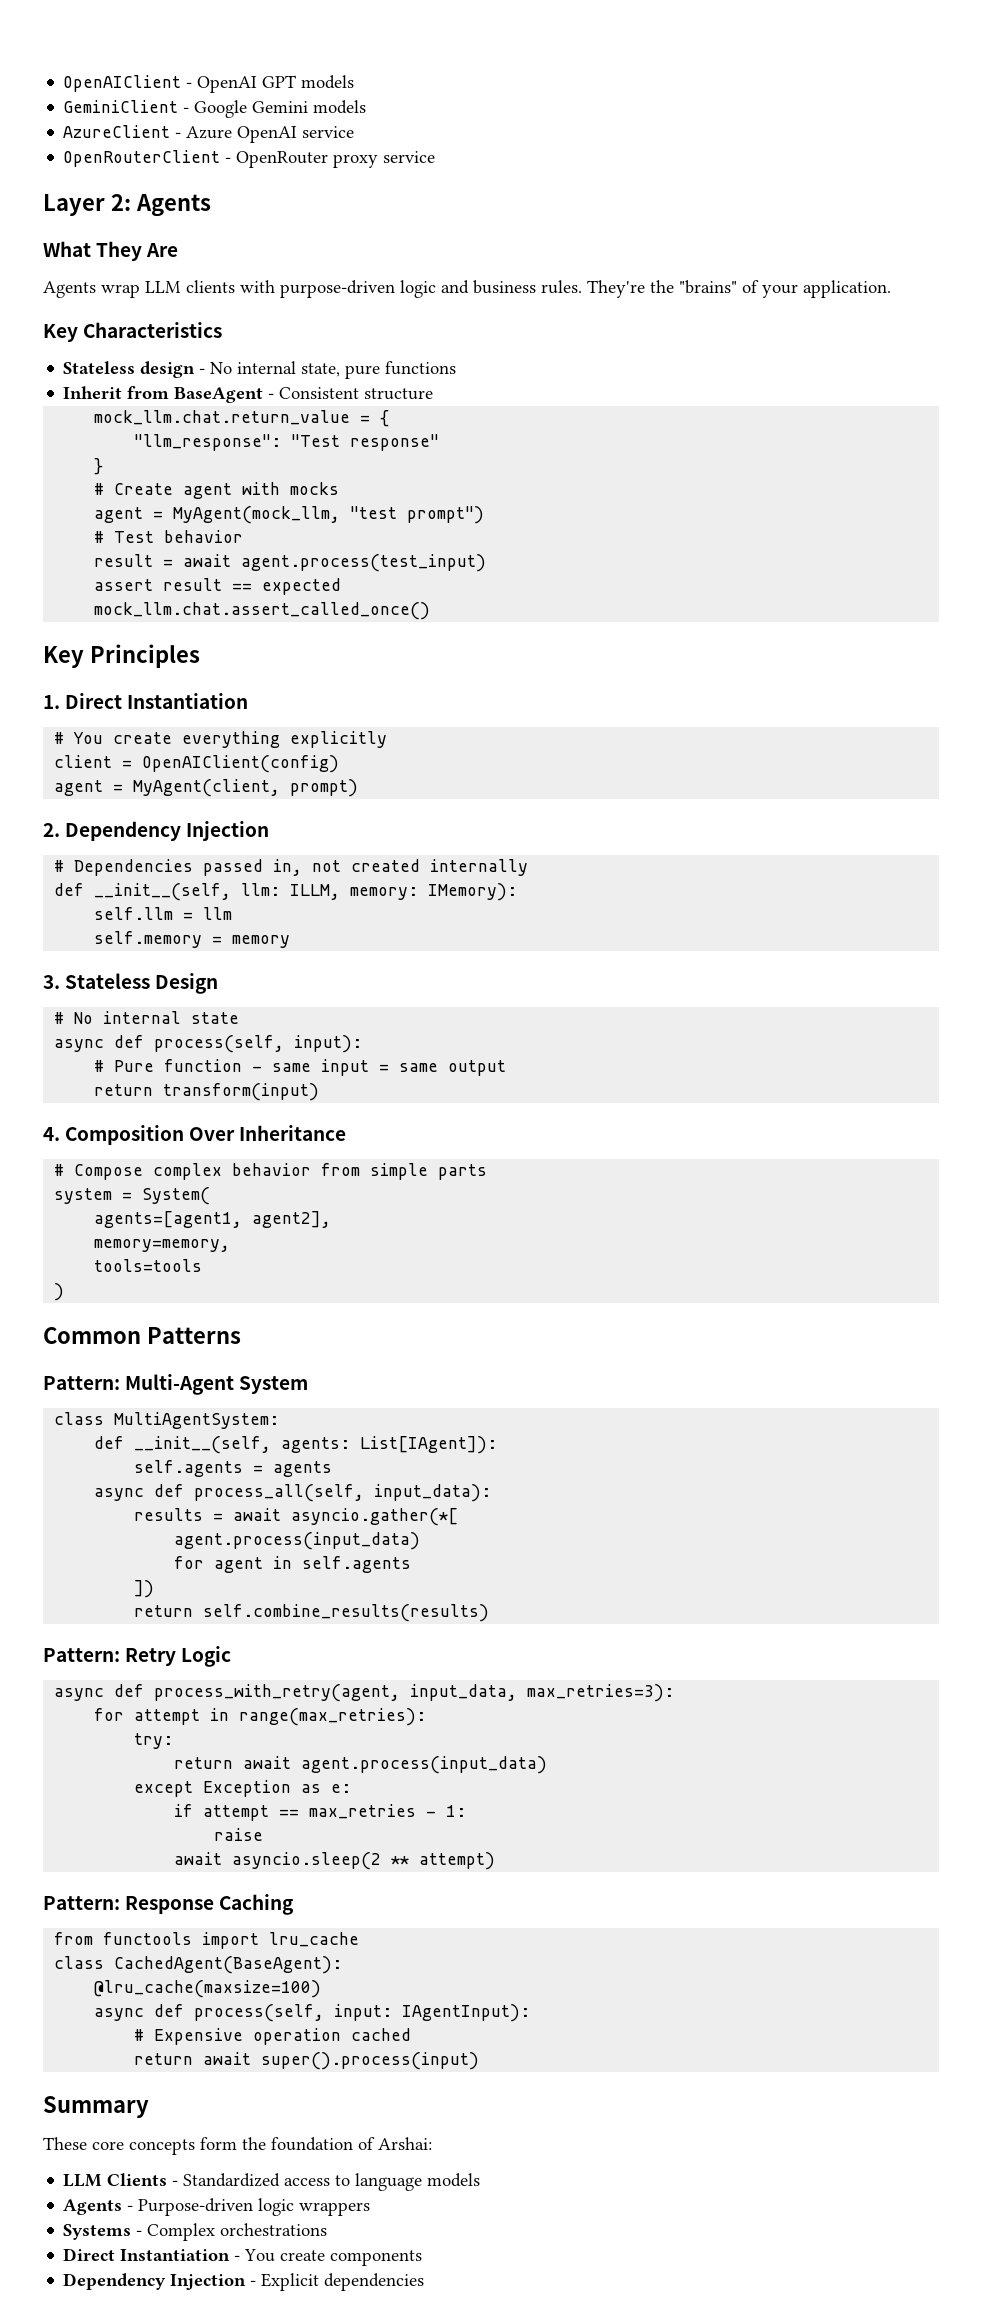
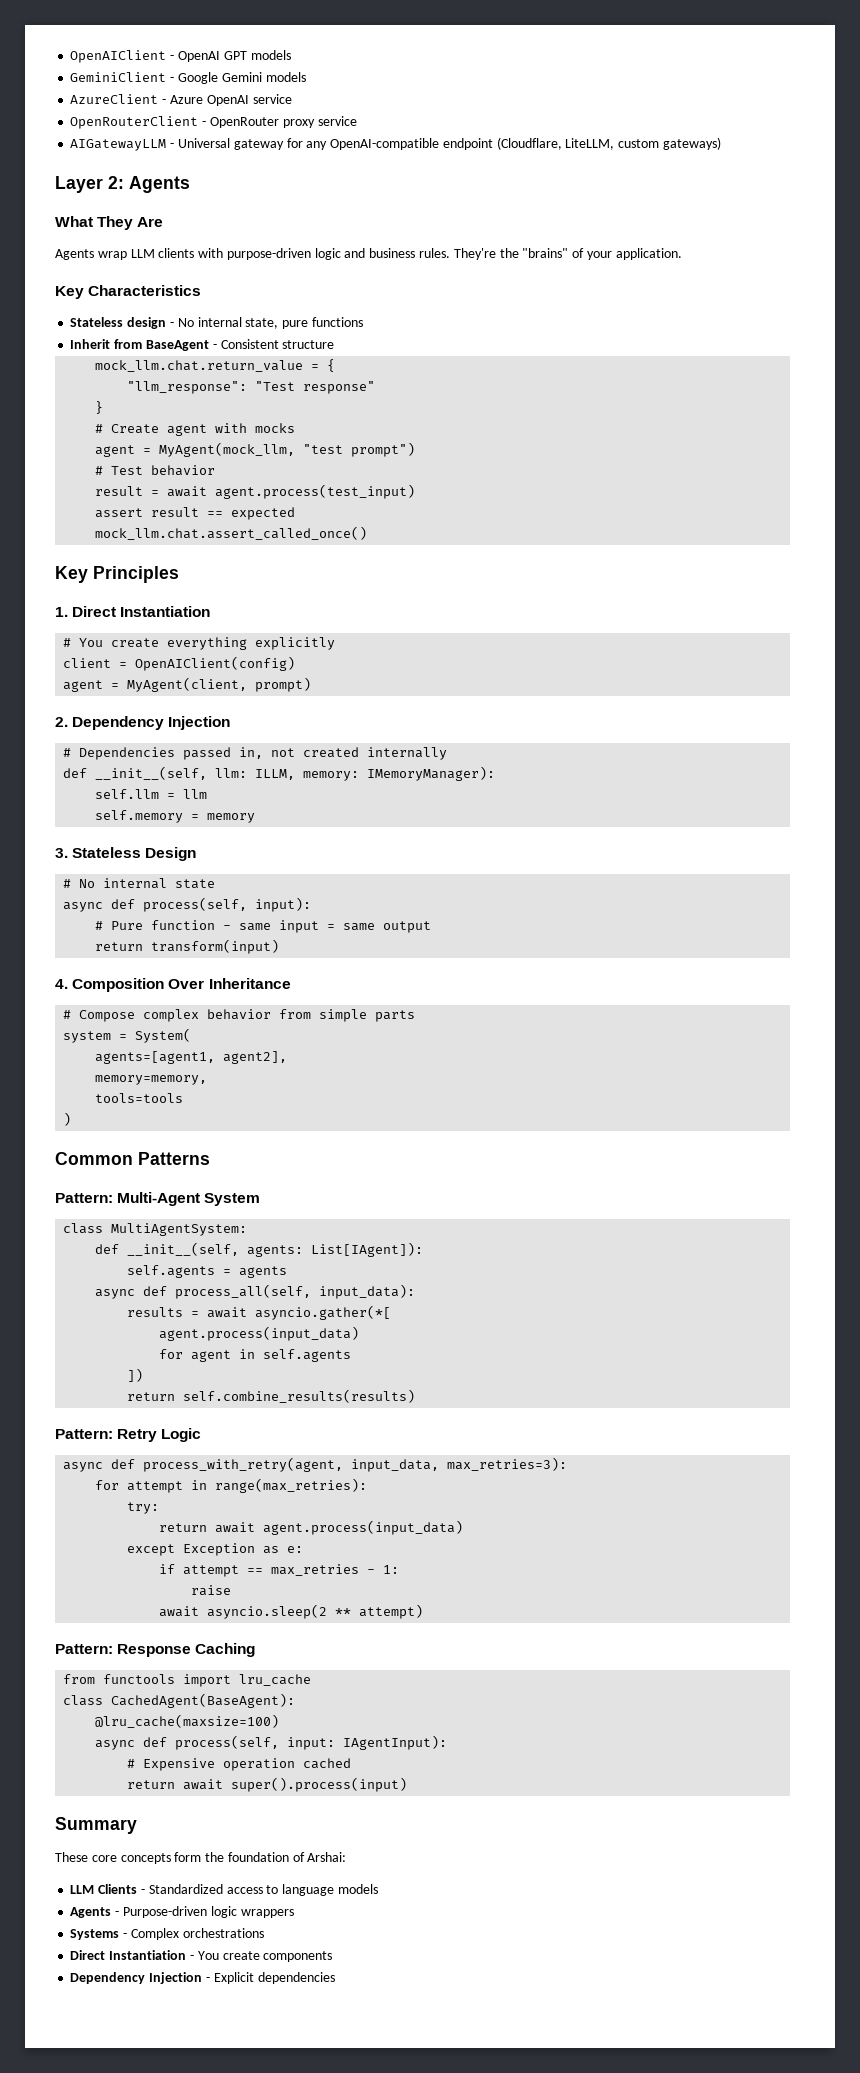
+ AIGatewayLLM - Universal gateway for any OpenAI-compatible endpoint (Cloudflare, LiteLLM, custom gateways)
- def __init__(self, llm: ILLM, memory: IMemory):
+ def __init__(self, llm: ILLM, memory: IMemoryManager):

